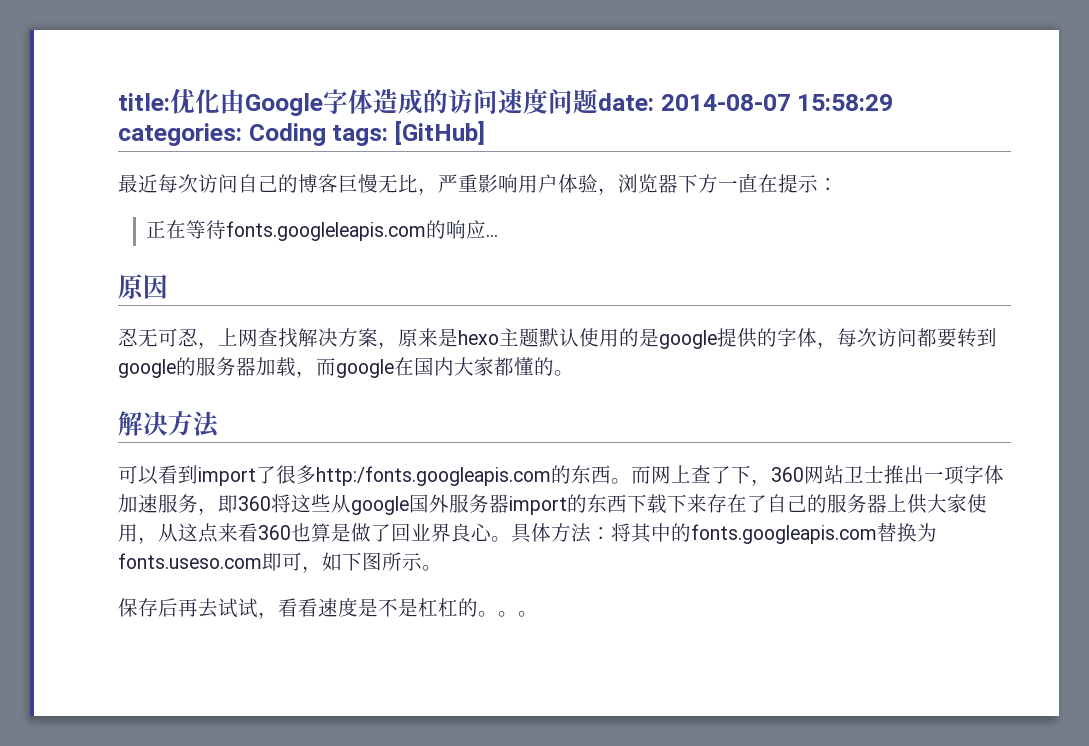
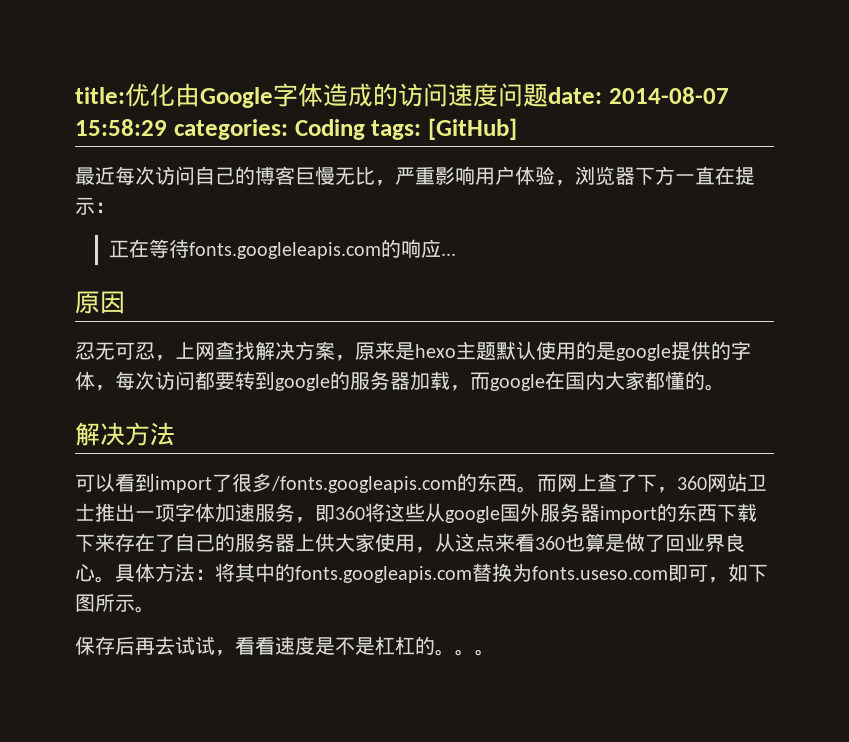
- 可以看到import了很多http:/fonts.googleapis.com的东西。
+ 可以看到import了很多/fonts.googleapis.com的东西。

